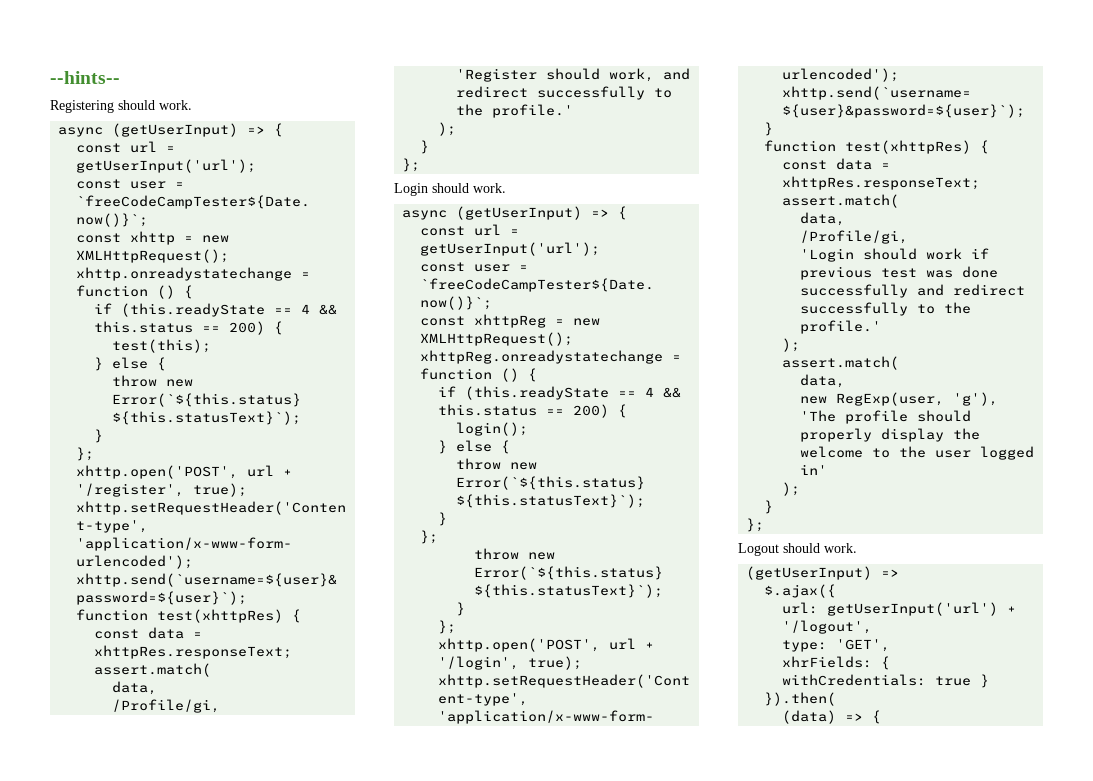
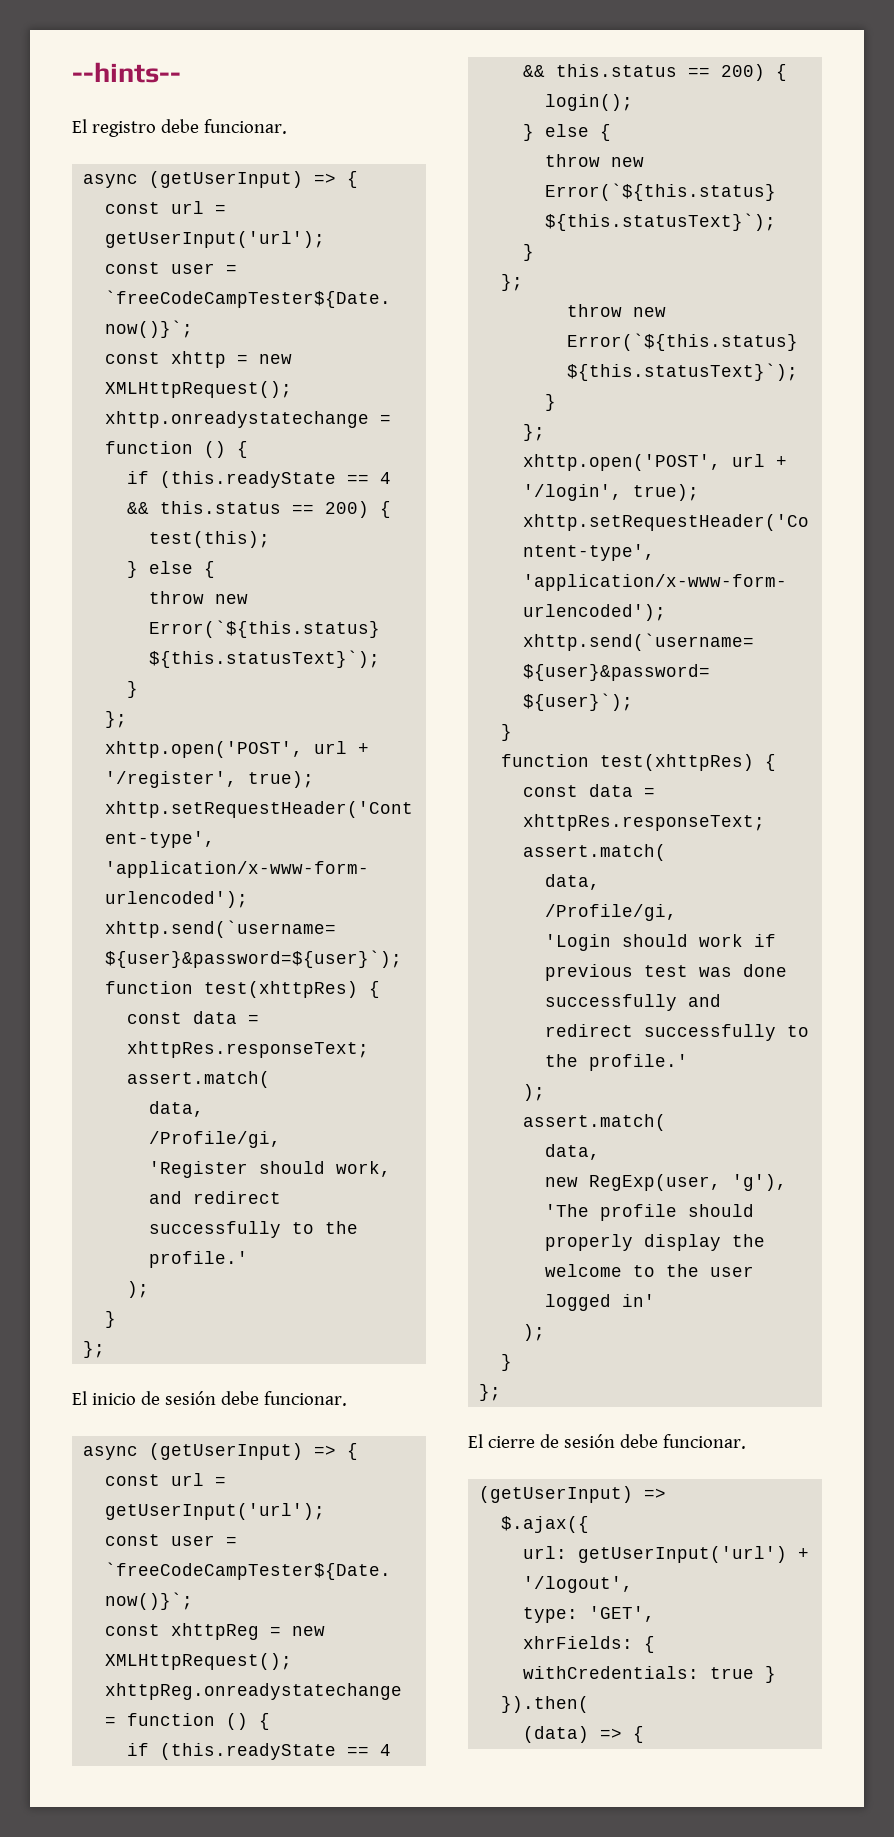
- Registering should work.
+ El registro debe funcionar.
- Login should work.
+ El inicio de sesión debe funcionar.
- Logout should work.
+ El cierre de sesión debe funcionar.

